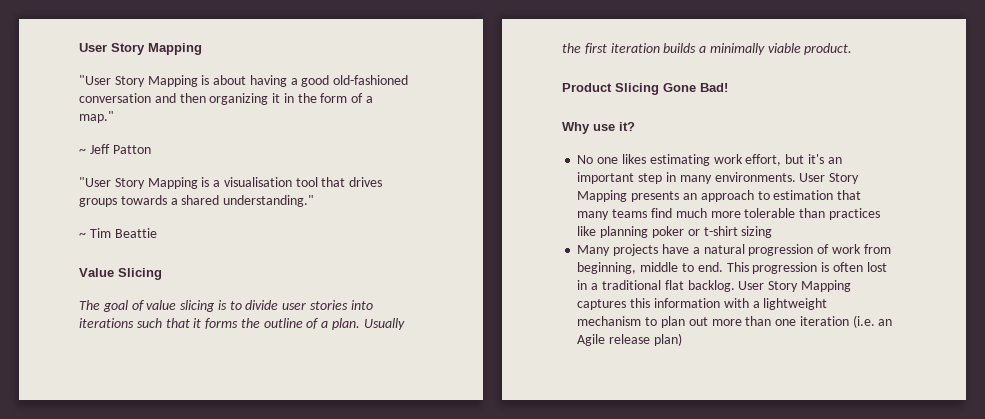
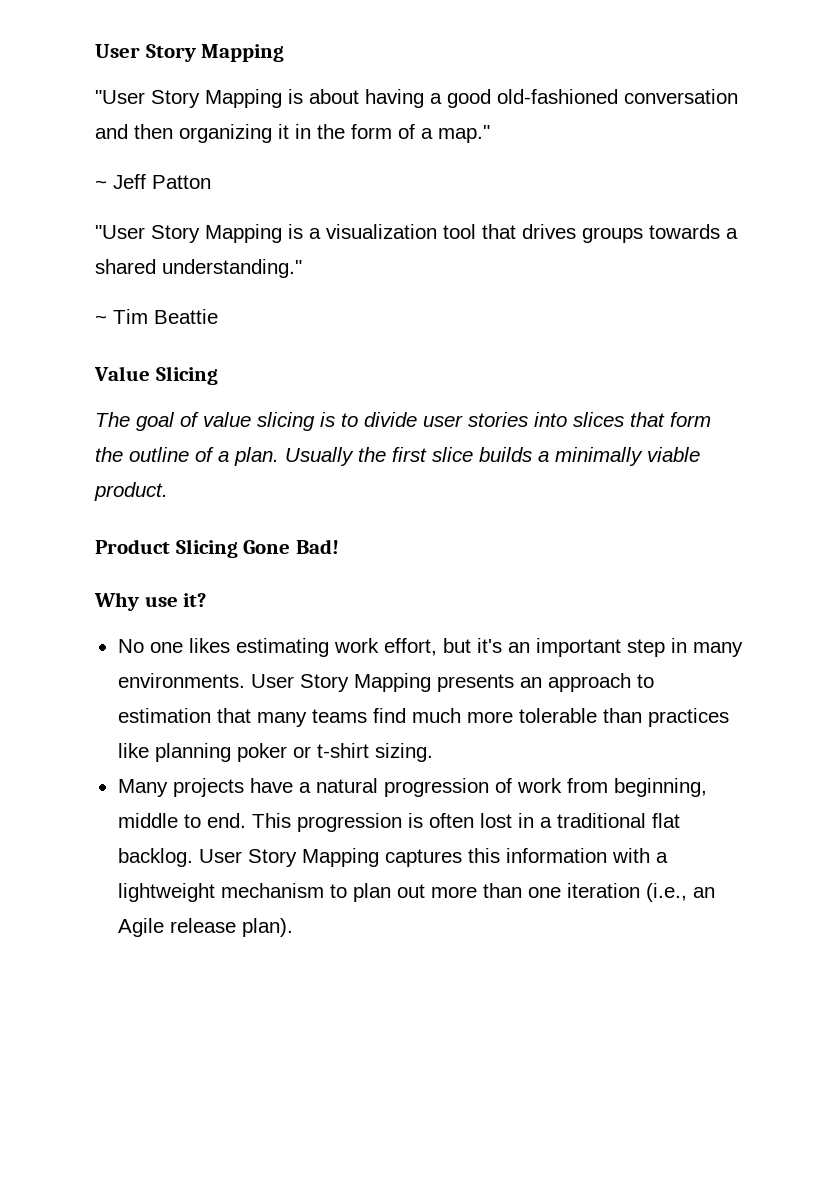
- "User Story Mapping is a visualisation tool that drives groups towards a shared understanding."
+ "User Story Mapping is a visualization tool that drives groups towards a shared understanding."
- The goal of value slicing is to divide user stories into iterations such that it forms the outline of a plan.
+ The goal of value slicing is to divide user stories into slices that form the outline of a plan.
- Usually the first iteration builds a minimally viable product.
+ Usually the first slice builds a minimally viable product.
- User Story Mapping presents an approach to estimation that many teams find much more tolerable than practices like planning poker or t-shirt sizing
+ User Story Mapping presents an approach to estimation that many teams find much more tolerable than practices like planning poker or t-shirt sizing.
- User Story Mapping captures this information with a lightweight mechanism to plan out more than one iteration (i.e. an Agile release plan)
+ User Story Mapping captures this information with a lightweight mechanism to plan out more than one iteration (i.e., an Agile release plan).

